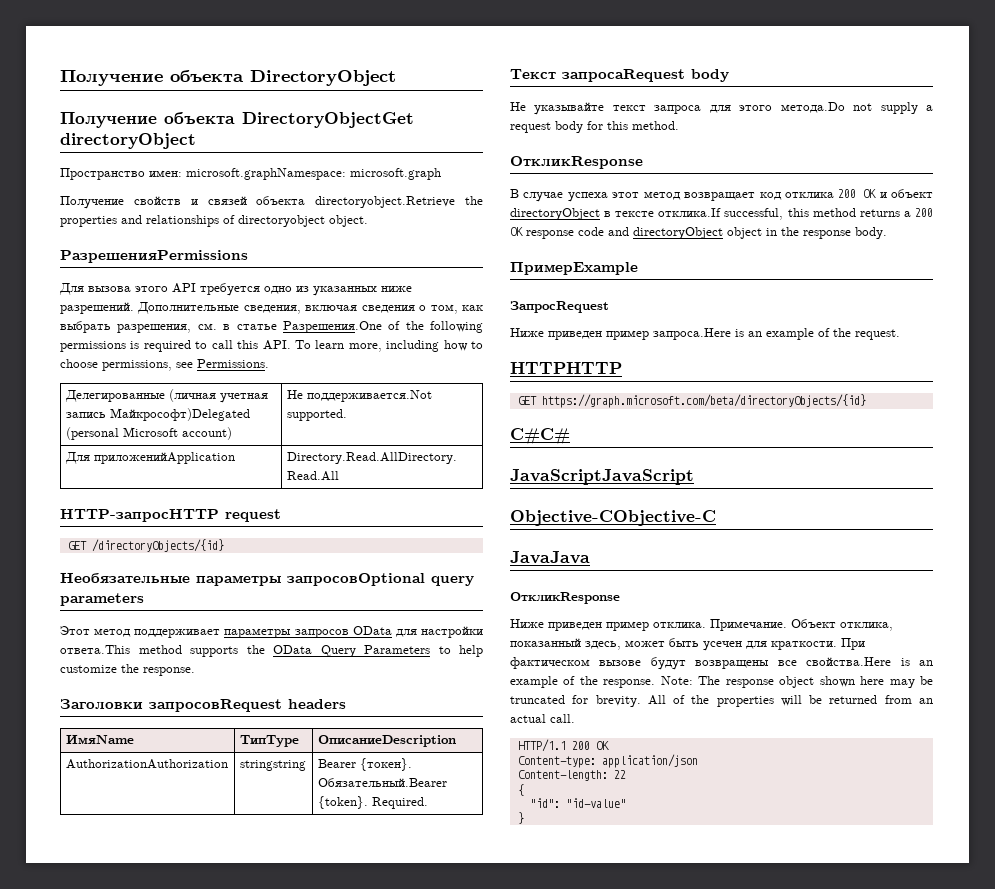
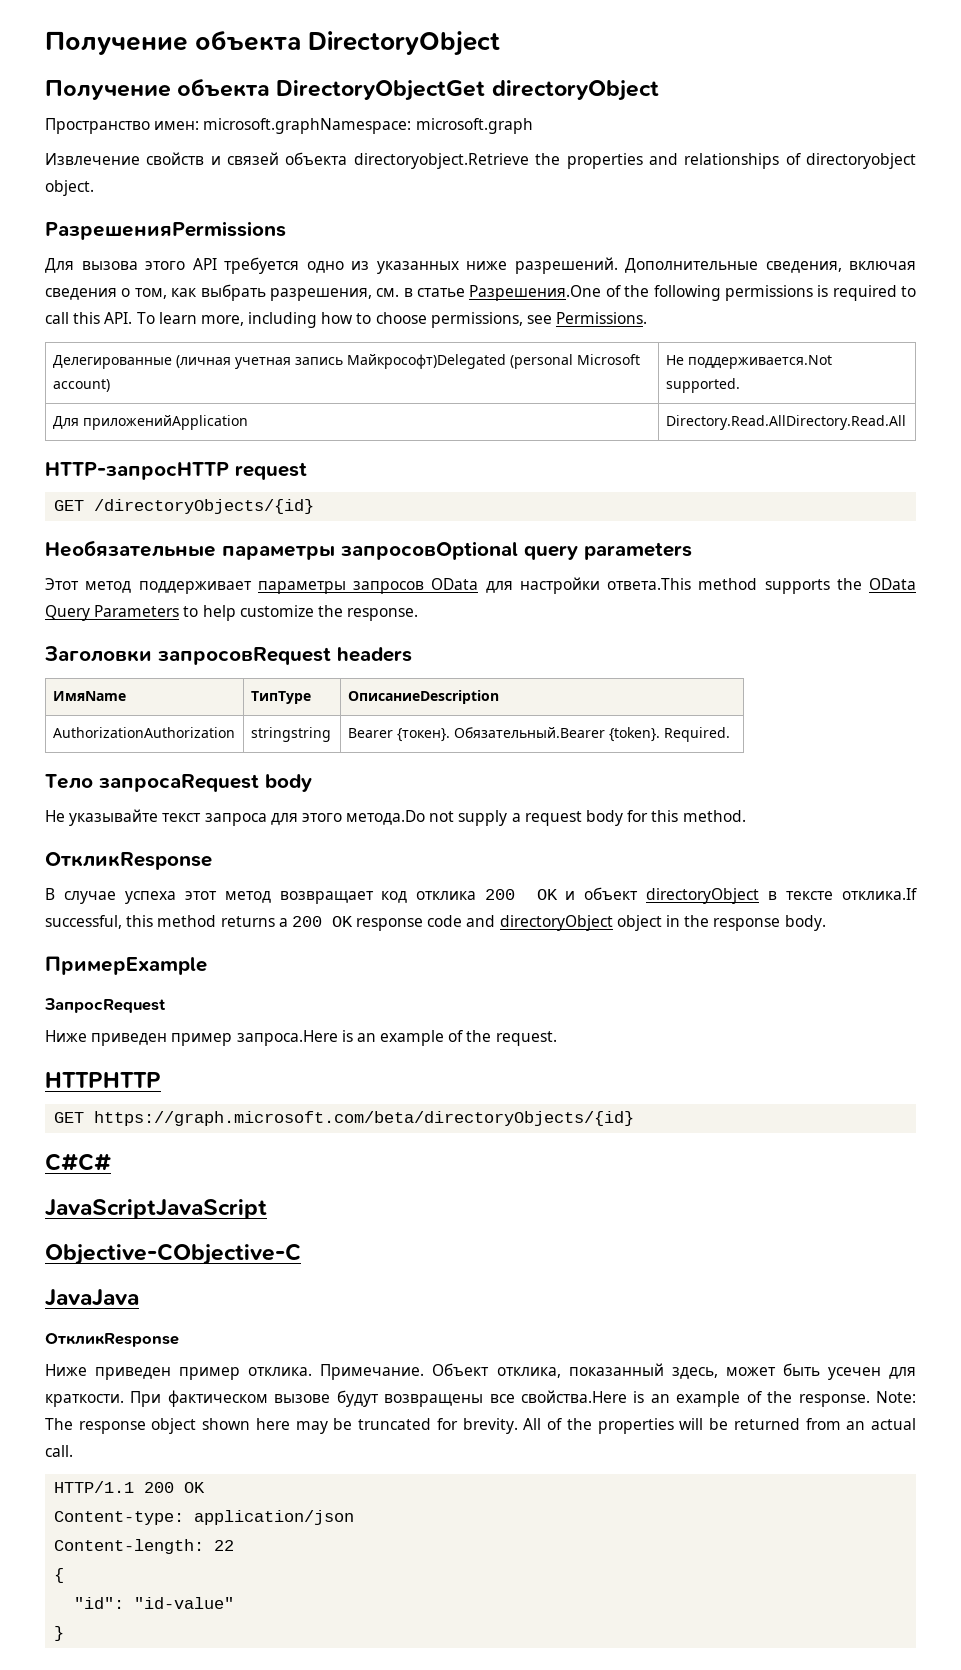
- Получение свойств и связей объекта directoryobject.Retrieve the properties and relationships of directoryobject object.
+ Извлечение свойств и связей объекта directoryobject.Retrieve the properties and relationships of directoryobject object.
- Текст запросаRequest body
+ Тело запросаRequest body

